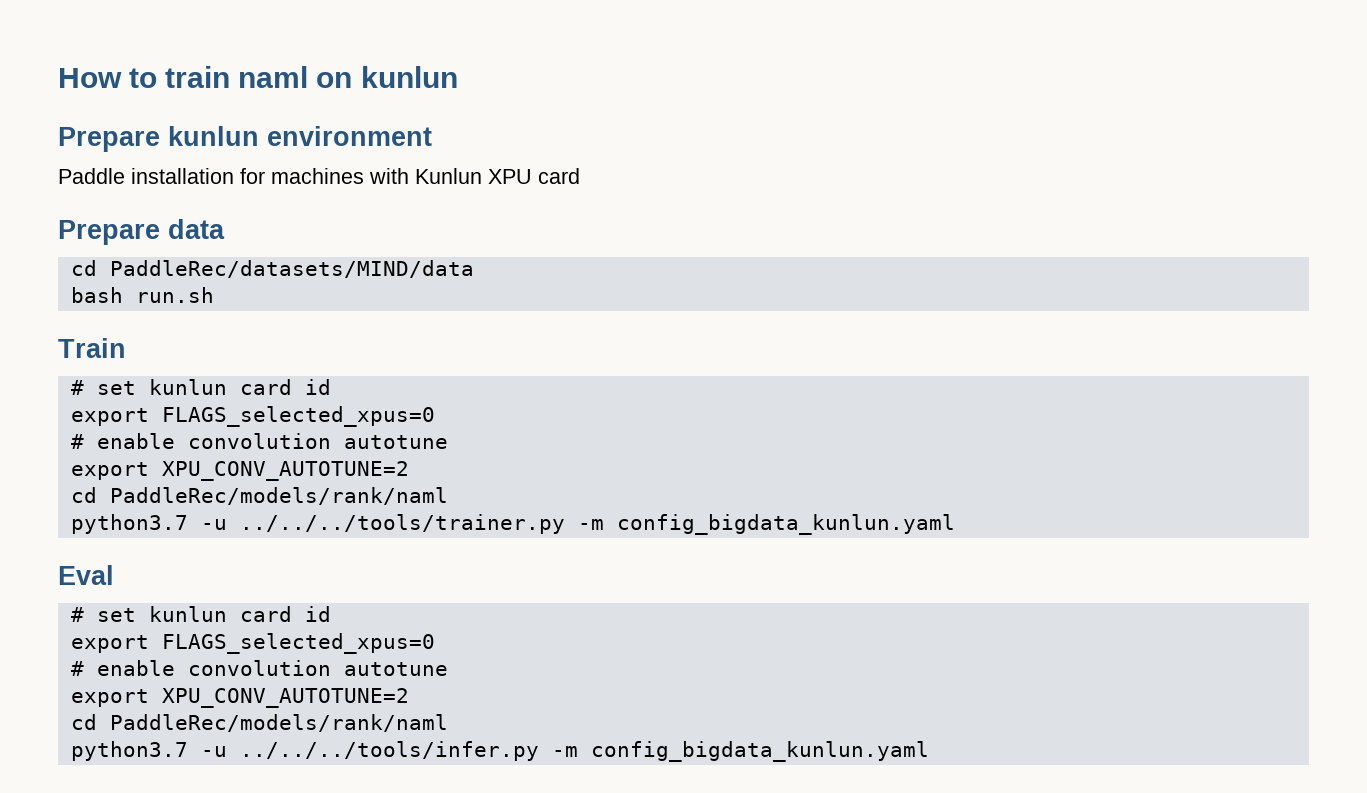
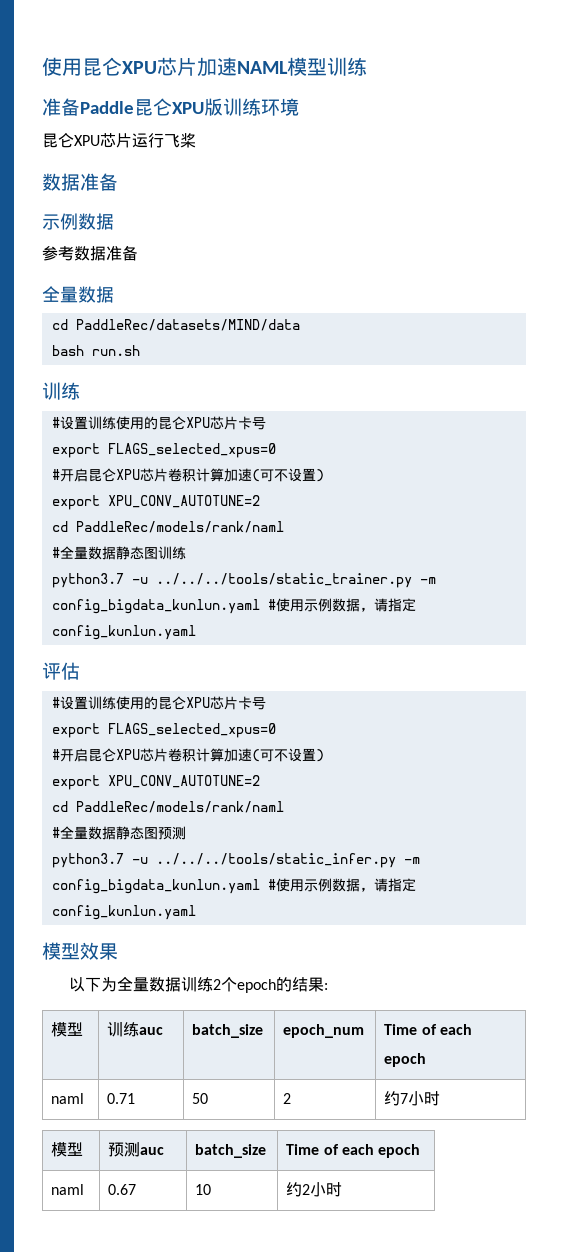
- How to train naml on kunlun
- Prepare kunlun environment
- Paddle installation for machines with Kunlun XPU card
- Prepare data
+ 使用昆仑XPU芯片加速NAML模型训练
+ 准备Paddle昆仑XPU版训练环境
+ 昆仑XPU芯片运行飞桨
+ 数据准备
+ 示例数据
+ 参考数据准备
+ 全量数据
  bash run.sh
- Train
- # set kunlun card id
+ 训练
+ #设置训练使用的昆仑XPU芯片卡号
  export FLAGS_selected_xpus=0
- # enable convolution autotune
+ #开启昆仑XPU芯片卷积计算加速(可不设置)
  export XPU_CONV_AUTOTUNE=2
  cd PaddleRec/models/rank/naml
- python3.7 -u ../../../tools/trainer.py -m config_bigdata_kunlun.yaml
- Eval
- # set kunlun card id
+ #全量数据静态图训练
+ python3.7 -u ../../../tools/static_trainer.py -m config_bigdata_kunlun.yaml #使用示例数据，请指定config_kunlun.yaml
+ 评估
+ #设置训练使用的昆仑XPU芯片卡号
  export FLAGS_selected_xpus=0
- # enable convolution autotune
+ #开启昆仑XPU芯片卷积计算加速(可不设置)
  export XPU_CONV_AUTOTUNE=2
  cd PaddleRec/models/rank/naml
- python3.7 -u ../../../tools/infer.py -m config_bigdata_kunlun.yaml
+ #全量数据静态图预测
+ python3.7 -u ../../../tools/static_infer.py -m config_bigdata_kunlun.yaml #使用示例数据，请指定config_kunlun.yaml
+ 模型效果
+ 以下为全量数据训练2个epoch的结果:
+ 模型 | 训练auc | batch_size | epoch_num | Time of each epoch
+ naml | 0.71 | 50 | 2 | 约7小时
+ 模型 | 预测auc | batch_size | Time of each epoch
+ naml | 0.67 | 10 | 约2小时

